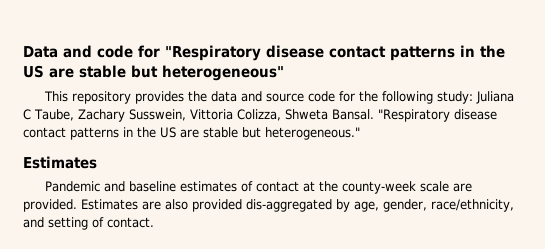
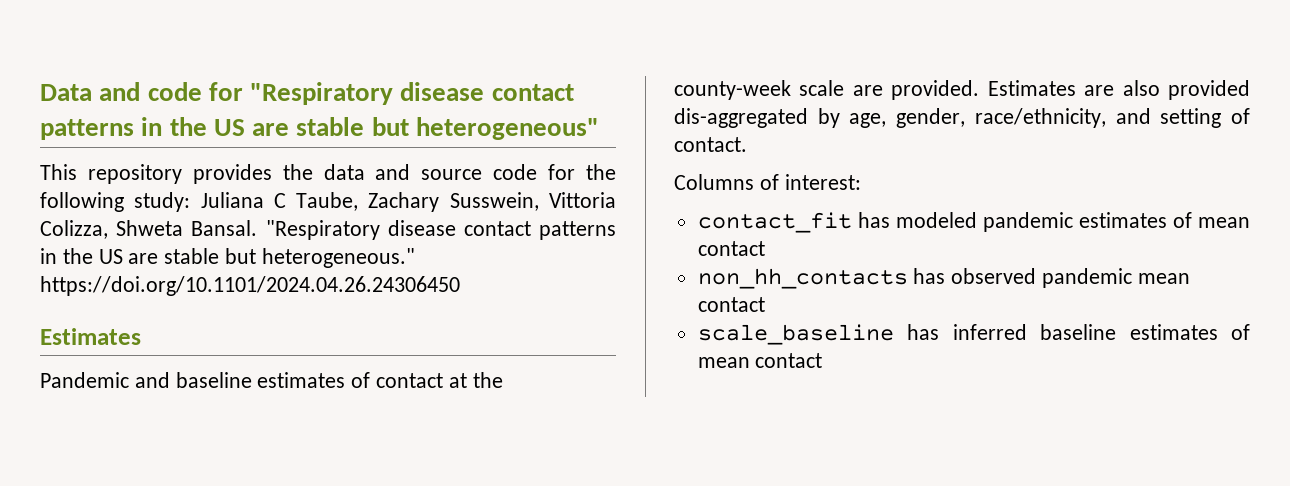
- "Respiratory disease contact patterns in the US are stable but heterogeneous."
+ "Respiratory disease contact patterns in the US are stable but heterogeneous." https://doi.org/10.1101/2024.04.26.24306450
+ Columns of interest:
+ contact_fit has modeled pandemic estimates of mean contact
+ non_hh_contacts has observed pandemic mean contact
+ scale_baseline has inferred baseline estimates of mean contact

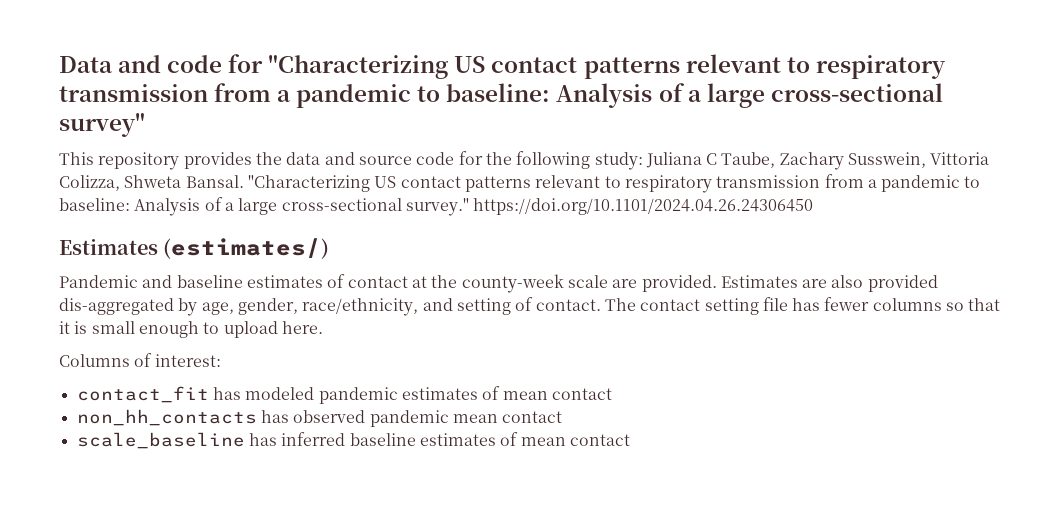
- Data and code for "Respiratory disease contact patterns in the US are stable but heterogeneous"
+ Data and code for "Characterizing US contact patterns relevant to respiratory transmission from a pandemic to baseline: Analysis of a large cross-sectional survey"
- "Respiratory disease contact patterns in the US are stable but heterogeneous." https://doi.org/10.1101/2024.04.26.24306450
- Estimates
+ "Characterizing US contact patterns relevant to respiratory transmission from a pandemic to baseline: Analysis of a large cross-sectional survey." https://doi.org/10.1101/2024.04.26.24306450
+ Estimates (estimates/)
+ The contact setting file has fewer columns so that it is small enough to upload here.

